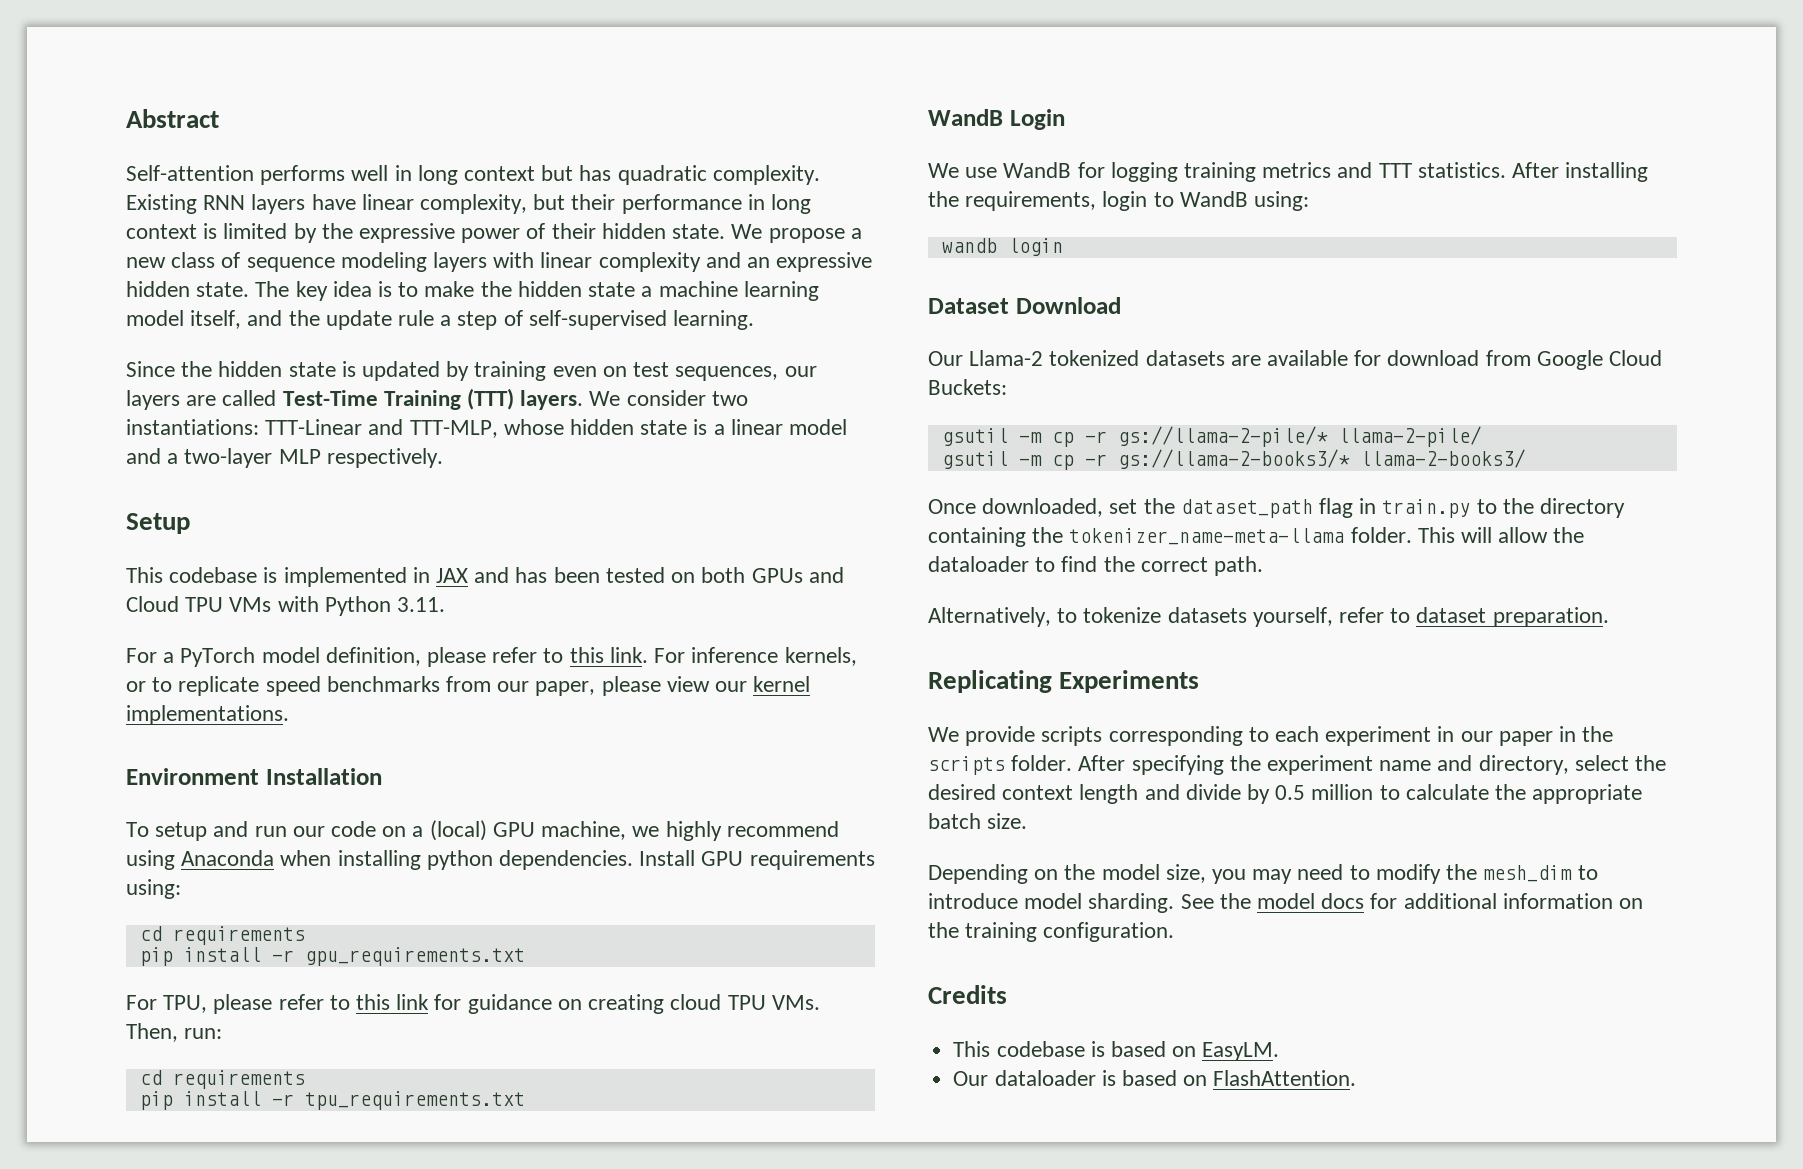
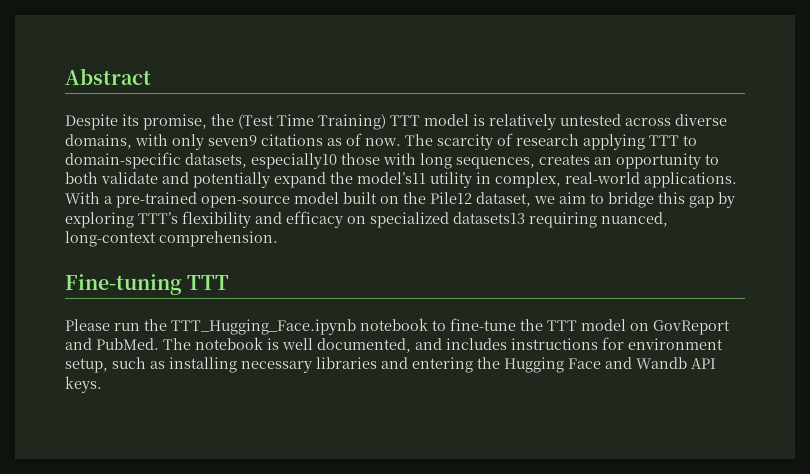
- Self-attention performs well in long context but has quadratic complexity. Existing RNN layers have linear complexity, but their performance in long context is limited by the expressive power of their hidden state. We propose a new class of sequence modeling layers with linear complexity and an expressive hidden state. The key idea is to make the hidden state a machine learning model itself, and the update rule a step of self-supervised learning.
- Since the hidden state is updated by training even on test sequences, our layers are called Test-Time Training (TTT) layers. We consider two instantiations: TTT-Linear and TTT-MLP, whose hidden state is a linear model and a two-layer MLP respectively.
- Setup
- This codebase is implemented in JAX and has been tested on both GPUs and Cloud TPU VMs with Python 3.11.
- For a PyTorch model definition, please refer to this link. For inference kernels, or to replicate speed benchmarks from our paper, please view our kernel implementations.
- Environment Installation
- To setup and run our code on a (local) GPU machine, we highly recommend using Anaconda when installing python dependencies. Install GPU requirements using:
- cd requirements
- pip install -r gpu_requirements.txt
- For TPU, please refer to this link for guidance on creating cloud TPU VMs. Then, run:
- cd requirements
- pip install -r tpu_requirements.txt
- WandB Login
- We use WandB for logging training metrics and TTT statistics. After installing the requirements, login to WandB using:
- wandb login
- Dataset Download
- Our Llama-2 tokenized datasets are available for download from Google Cloud Buckets:
- gsutil -m cp -r gs://llama-2-pile/* llama-2-pile/
- gsutil -m cp -r gs://llama-2-books3/* llama-2-books3/
- Once downloaded, set the dataset_path flag in train.py to the directory containing the tokenizer_name-meta-llama folder. This will allow the dataloader to find the correct path.
- Alternatively, to tokenize datasets yourself, refer to dataset preparation.
- Replicating Experiments
- We provide scripts corresponding to each experiment in our paper in the scripts folder. After specifying the experiment name and directory, select the desired context length and divide by 0.5 million to calculate the appropriate batch size.
- Depending on the model size, you may need to modify the mesh_dim to introduce model sharding. See the model docs for additional information on the training configuration.
- Credits
- This codebase is based on EasyLM.
- Our dataloader is based on FlashAttention.
+ Despite its promise, the (Test Time Training) TTT model is relatively untested across diverse domains, with only seven9 citations as of now. The scarcity of research applying TTT to domain-specific datasets, especially10 those with long sequences, creates an opportunity to both validate and potentially expand the model’s11 utility in complex, real-world applications. With a pre-trained open-source model built on the Pile12 dataset, we aim to bridge this gap by exploring TTT’s flexibility and efficacy on specialized datasets13 requiring nuanced, long-context comprehension.
+ Fine-tuning TTT
+ Please run the TTT_Hugging_Face.ipynb notebook to fine-tune the TTT model on GovReport and PubMed. The notebook is well documented, and includes instructions for environment setup, such as installing necessary libraries and entering the Hugging Face and Wandb API keys.

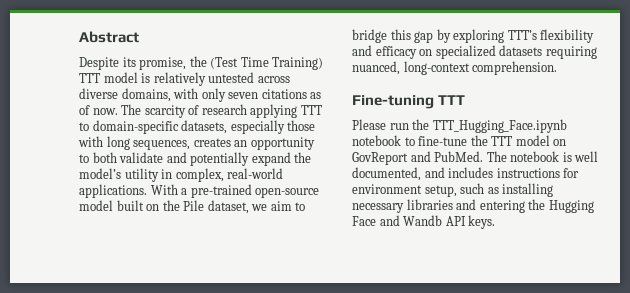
- Despite its promise, the (Test Time Training) TTT model is relatively untested across diverse domains, with only seven9 citations as of now.
+ Despite its promise, the (Test Time Training) TTT model is relatively untested across diverse domains, with only seven citations as of now.
- The scarcity of research applying TTT to domain-specific datasets, especially10 those with long sequences, creates an opportunity to both validate and potentially expand the model’s11 utility in complex, real-world applications.
+ The scarcity of research applying TTT to domain-specific datasets, especially those with long sequences, creates an opportunity to both validate and potentially expand the model’s utility in complex, real-world applications.
- With a pre-trained open-source model built on the Pile12 dataset, we aim to bridge this gap by exploring TTT’s flexibility and efficacy on specialized datasets13 requiring nuanced, long-context comprehension.
+ With a pre-trained open-source model built on the Pile dataset, we aim to bridge this gap by exploring TTT’s flexibility and efficacy on specialized datasets requiring nuanced, long-context comprehension.

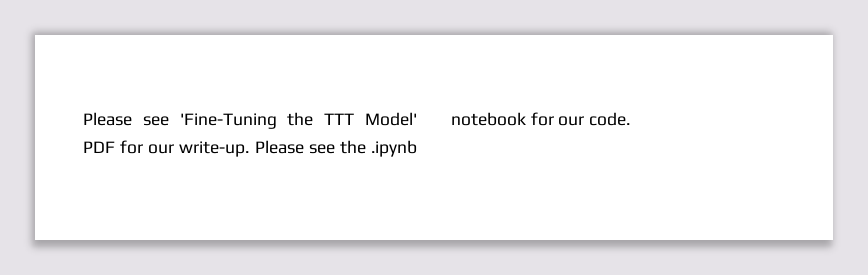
- Abstract
- Despite its promise, the (Test Time Training) TTT model is relatively untested across diverse domains, with only seven citations as of now. The scarcity of research applying TTT to domain-specific datasets, especially those with long sequences, creates an opportunity to both validate and potentially expand the model’s utility in complex, real-world applications. With a pre-trained open-source model built on the Pile dataset, we aim to bridge this gap by exploring TTT’s flexibility and efficacy on specialized datasets requiring nuanced, long-context comprehension.
- Fine-tuning TTT
- Please run the TTT_Hugging_Face.ipynb notebook to fine-tune the TTT model on GovReport and PubMed. The notebook is well documented, and includes instructions for environment setup, such as installing necessary libraries and entering the Hugging Face and Wandb API keys.
+ Please see 'Fine-Tuning the TTT Model' PDF for our write-up. Please see the .ipynb notebook for our code.

